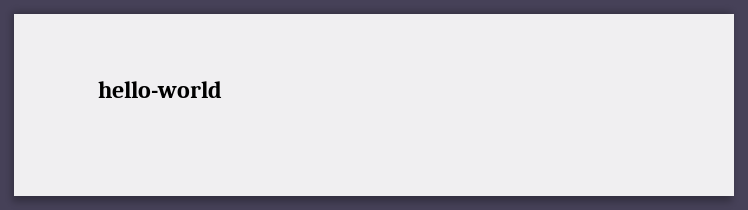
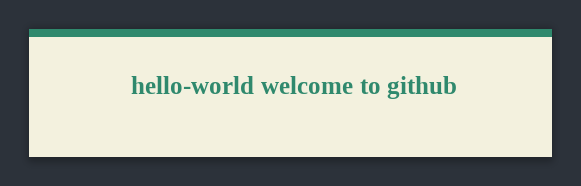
- hello-world
+ hello-world welcome to github

